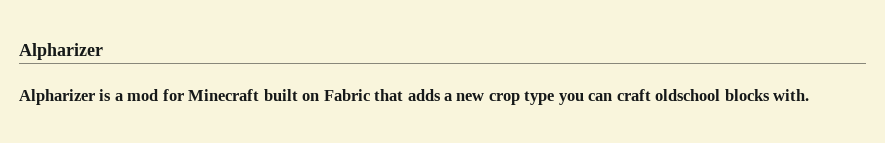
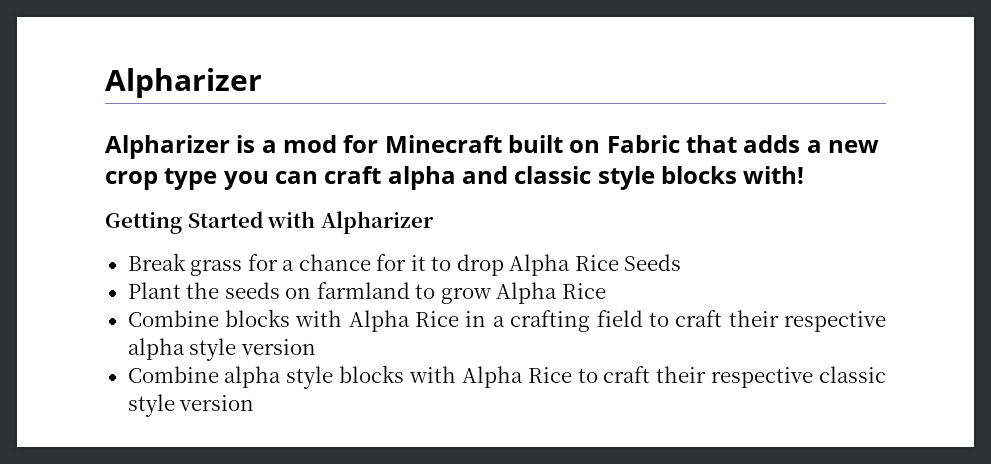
- Alpharizer is a mod for Minecraft built on Fabric that adds a new crop type you can craft oldschool blocks with.
+ Alpharizer is a mod for Minecraft built on Fabric that adds a new crop type you can craft alpha and classic style blocks with!
+ Getting Started with Alpharizer
+ Break grass for a chance for it to drop Alpha Rice Seeds
+ Plant the seeds on farmland to grow Alpha Rice
+ Combine blocks with Alpha Rice in a crafting field to craft their respective alpha style version
+ Combine alpha style blocks with Alpha Rice to craft their respective classic style version

